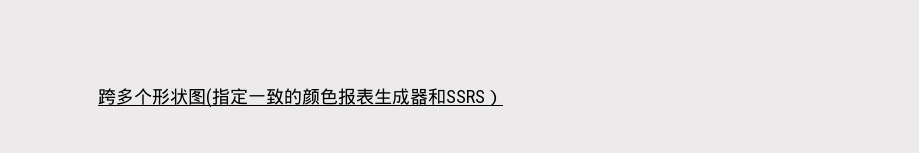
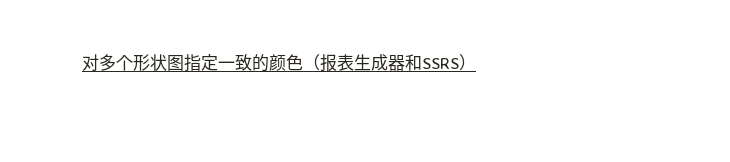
- 跨多个形状图(指定一致的颜色报表生成器和SSRS）
+ 对多个形状图指定一致的颜色（报表生成器和SSRS）

